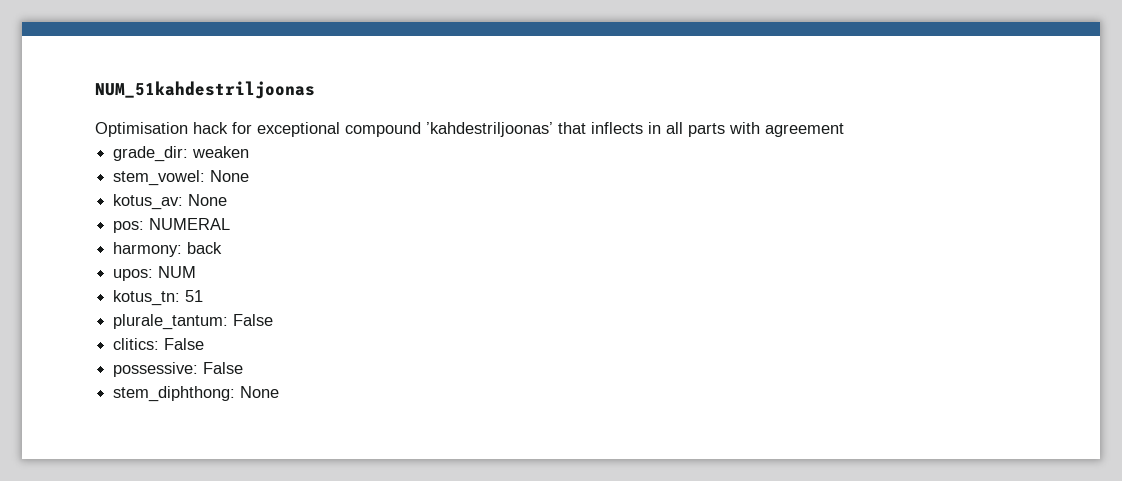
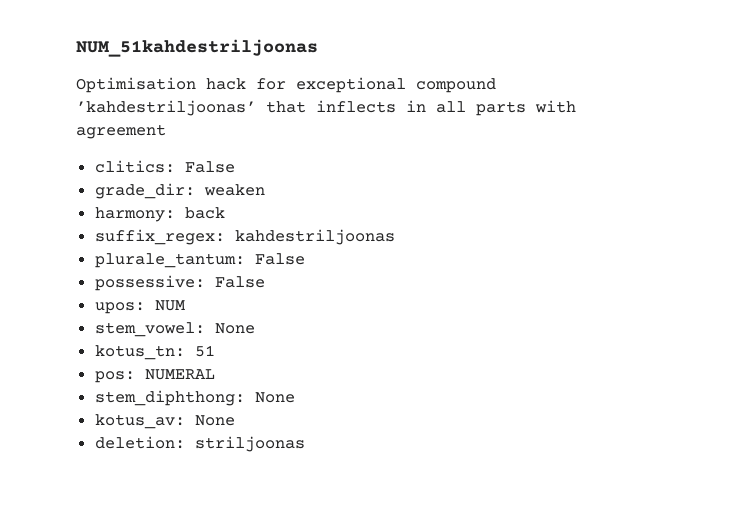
+ clitics: False
+ harmony: back
+ suffix_regex: kahdestriljoonas
+ plurale_tantum: False
+ possessive: False
+ upos: NUM
  stem_vowel: None
+ kotus_tn: 51
+ pos: NUMERAL
+ stem_diphthong: None
  kotus_av: None
- pos: NUMERAL
- harmony: back
- upos: NUM
- kotus_tn: 51
- plurale_tantum: False
- clitics: False
- possessive: False
- stem_diphthong: None
+ deletion: striljoonas

